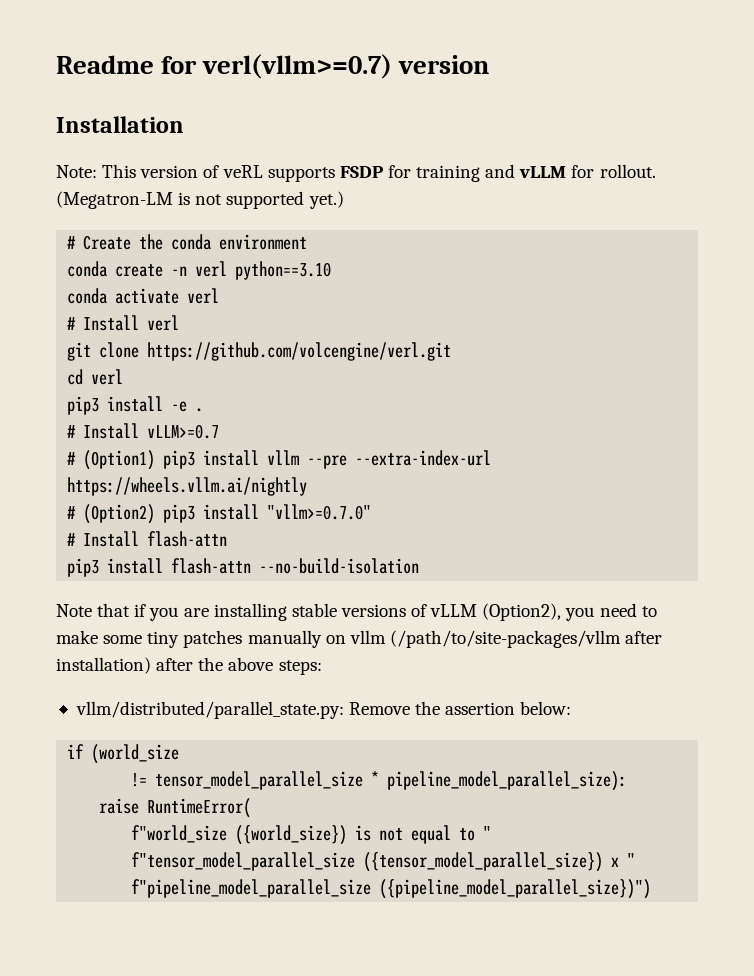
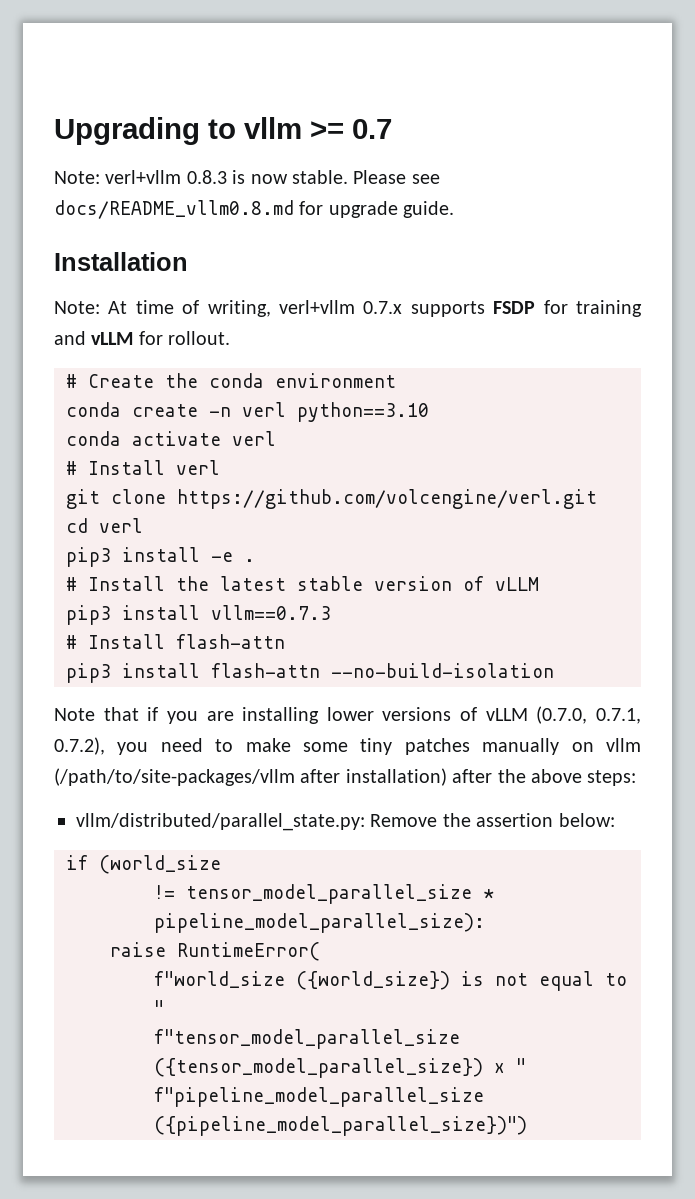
- Readme for verl(vllm>=0.7) version
+ Upgrading to vllm >= 0.7
+ Note: verl+vllm 0.8.3 is now stable. Please see docs/README_vllm0.8.md for upgrade guide.
  Installation
- Note: This version of veRL supports FSDP for training and vLLM for rollout. (Megatron-LM is not supported yet.)
+ Note: At time of writing, verl+vllm 0.7.x supports FSDP for training and vLLM for rollout.
- # Install vLLM>=0.7
- # (Option1) pip3 install vllm --pre --extra-index-url https://wheels.vllm.ai/nightly
- # (Option2) pip3 install "vllm>=0.7.0"
+ # Install the latest stable version of vLLM
+ pip3 install vllm==0.7.3
- Note that if you are installing stable versions of vLLM (Option2), you need to make some tiny patches manually on vllm (/path/to/site-packages/vllm after installation) after the above steps:
+ Note that if you are installing lower versions of vLLM (0.7.0, 0.7.1, 0.7.2), you need to make some tiny patches manually on vllm (/path/to/site-packages/vllm after installation) after the above steps:

